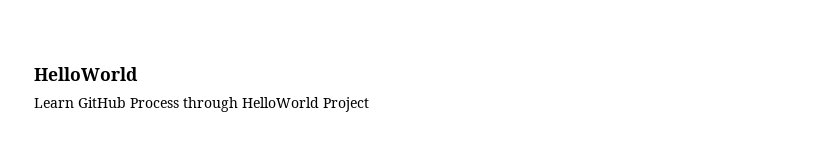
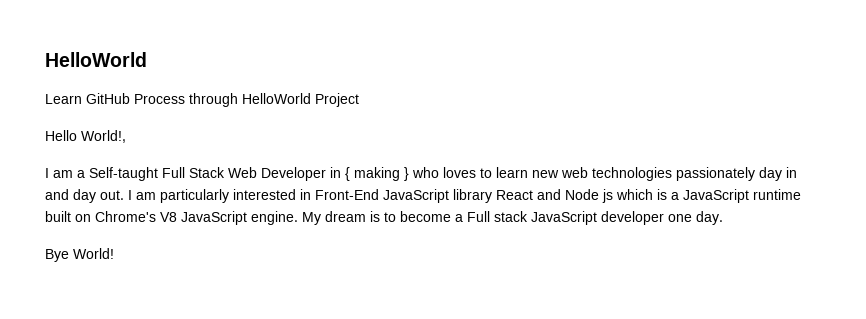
+ Hello World!,
+ I am a Self-taught Full Stack Web Developer in { making } who loves to learn new web technologies passionately day in and day out. I am particularly interested in Front-End JavaScript library React and Node js which is a JavaScript runtime built on Chrome's V8 JavaScript engine. My dream is to become a Full stack JavaScript developer one day.
+ Bye World!

